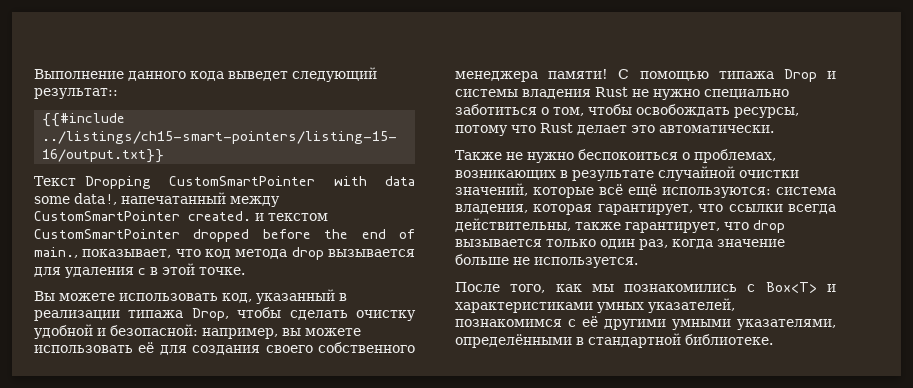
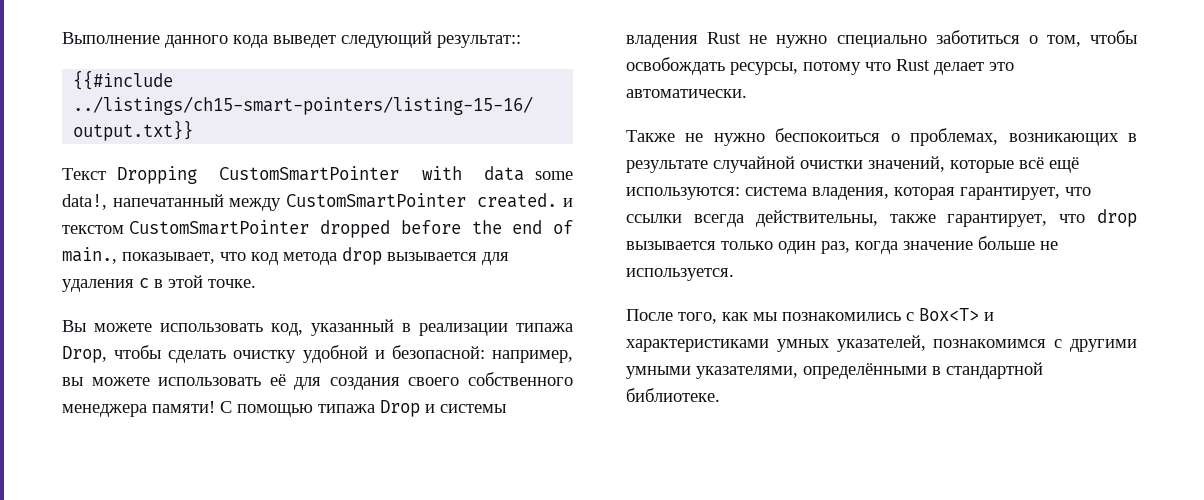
- После того, как мы познакомились с Box<T> и характеристиками умных указателей, познакомимся с её другими умными указателями, определёнными в стандартной библиотеке.
+ После того, как мы познакомились с Box<T> и характеристиками умных указателей, познакомимся с другими умными указателями, определёнными в стандартной библиотеке.

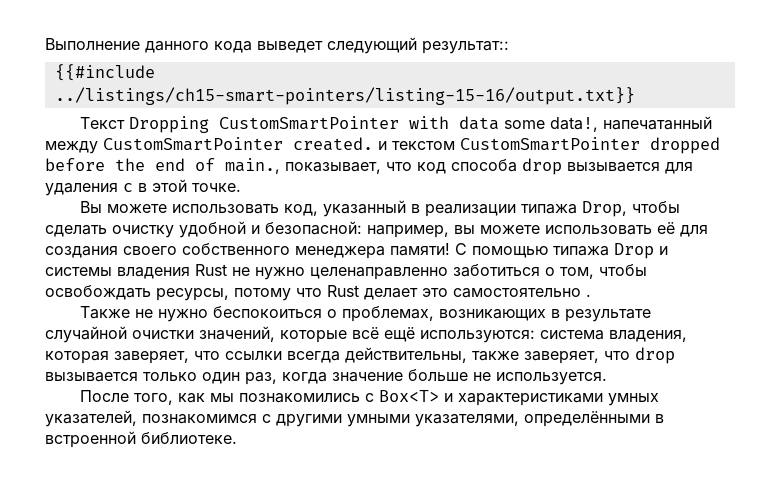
- Текст Dropping CustomSmartPointer with data some data!, напечатанный между CustomSmartPointer created. и текстом CustomSmartPointer dropped before the end of main., показывает, что код метода drop вызывается для удаления c в этой точке.
+ Текст Dropping CustomSmartPointer with data some data!, напечатанный между CustomSmartPointer created. и текстом CustomSmartPointer dropped before the end of main., показывает, что код способа drop вызывается для удаления c в этой точке.
- С помощью типажа Drop и системы владения Rust не нужно специально заботиться о том, чтобы освобождать ресурсы, потому что Rust делает это автоматически.
+ С помощью типажа Drop и системы владения Rust не нужно целенаправленно заботиться о том, чтобы освобождать ресурсы, потому что Rust делает это самостоятельно .
- Также не нужно беспокоиться о проблемах, возникающих в результате случайной очистки значений, которые всё ещё используются: система владения, которая гарантирует, что ссылки всегда действительны, также гарантирует, что drop вызывается только один раз, когда значение больше не используется.
+ Также не нужно беспокоиться о проблемах, возникающих в результате случайной очистки значений, которые всё ещё используются: система владения, которая заверяет, что ссылки всегда действительны, также заверяет, что drop вызывается только один раз, когда значение больше не используется.
- После того, как мы познакомились с Box<T> и характеристиками умных указателей, познакомимся с другими умными указателями, определёнными в стандартной библиотеке.
+ После того, как мы познакомились с Box<T> и характеристиками умных указателей, познакомимся с другими умными указателями, определёнными в встроенной библиотеке.

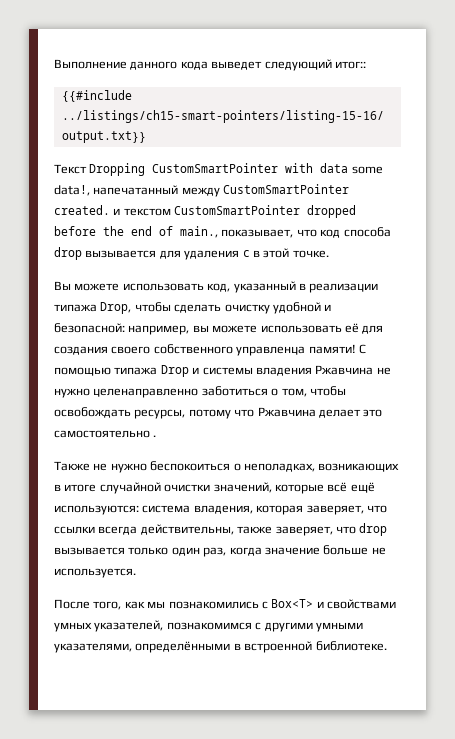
- Выполнение данного кода выведет следующий результат::
+ Выполнение данного кода выведет следующий итог::
- Вы можете использовать код, указанный в реализации типажа Drop, чтобы сделать очистку удобной и безопасной: например, вы можете использовать её для создания своего собственного менеджера памяти!
+ Вы можете использовать код, указанный в реализации типажа Drop, чтобы сделать очистку удобной и безопасной: например, вы можете использовать её для создания своего собственного управленца памяти!
- С помощью типажа Drop и системы владения Rust не нужно целенаправленно заботиться о том, чтобы освобождать ресурсы, потому что Rust делает это самостоятельно .
+ С помощью типажа Drop и системы владения Ржавчина не нужно целенаправленно заботиться о том, чтобы освобождать ресурсы, потому что Ржавчина делает это самостоятельно .
- Также не нужно беспокоиться о проблемах, возникающих в результате случайной очистки значений, которые всё ещё используются: система владения, которая заверяет, что ссылки всегда действительны, также заверяет, что drop вызывается только один раз, когда значение больше не используется.
+ Также не нужно беспокоиться о неполадках, возникающих в итоге случайной очистки значений, которые всё ещё используются: система владения, которая заверяет, что ссылки всегда действительны, также заверяет, что drop вызывается только один раз, когда значение больше не используется.
- После того, как мы познакомились с Box<T> и характеристиками умных указателей, познакомимся с другими умными указателями, определёнными в встроенной библиотеке.
+ После того, как мы познакомились с Box<T> и свойствами умных указателей, познакомимся с другими умными указателями, определёнными в встроенной библиотеке.

